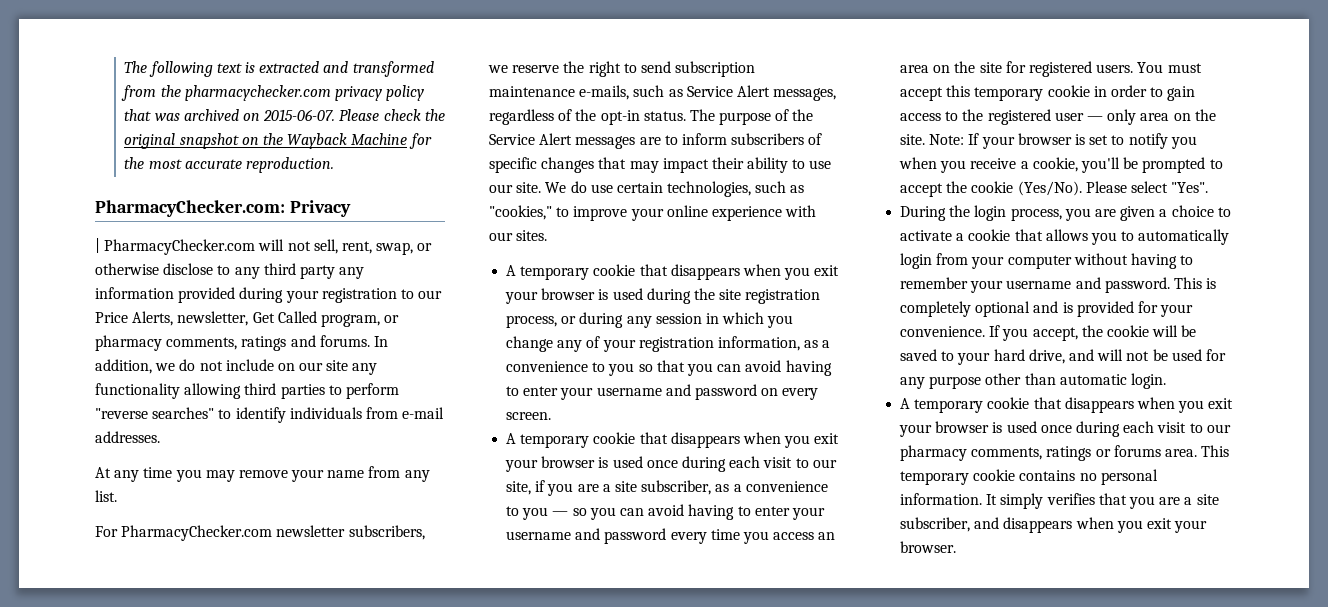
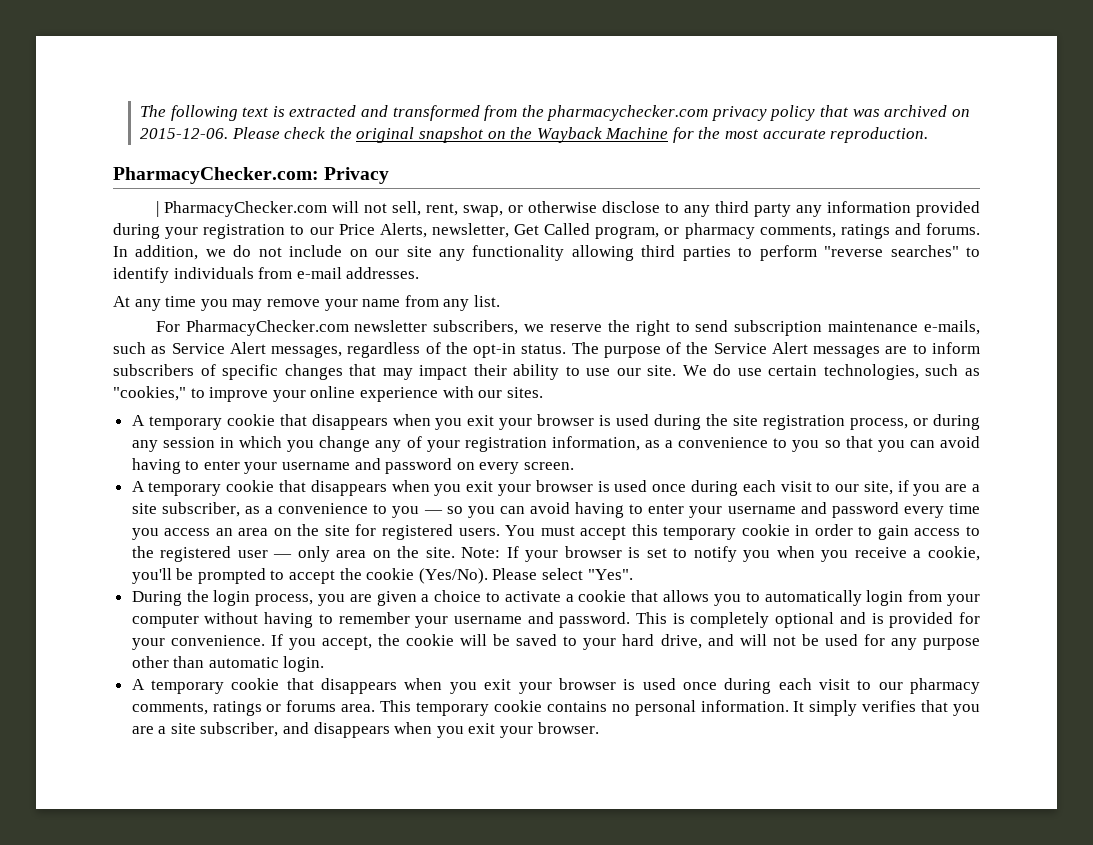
- The following text is extracted and transformed from the pharmacychecker.com privacy policy that was archived on 2015-06-07.
+ The following text is extracted and transformed from the pharmacychecker.com privacy policy that was archived on 2015-12-06.

